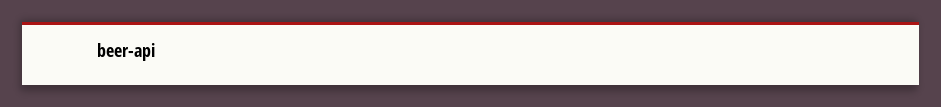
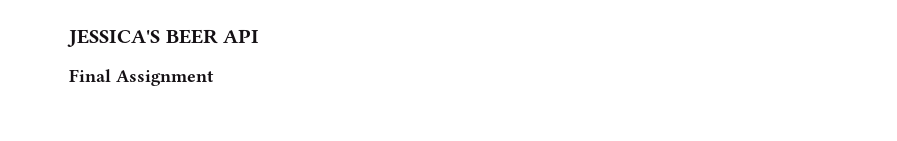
- beer-api
+ JESSICA'S BEER API
+ Final Assignment

